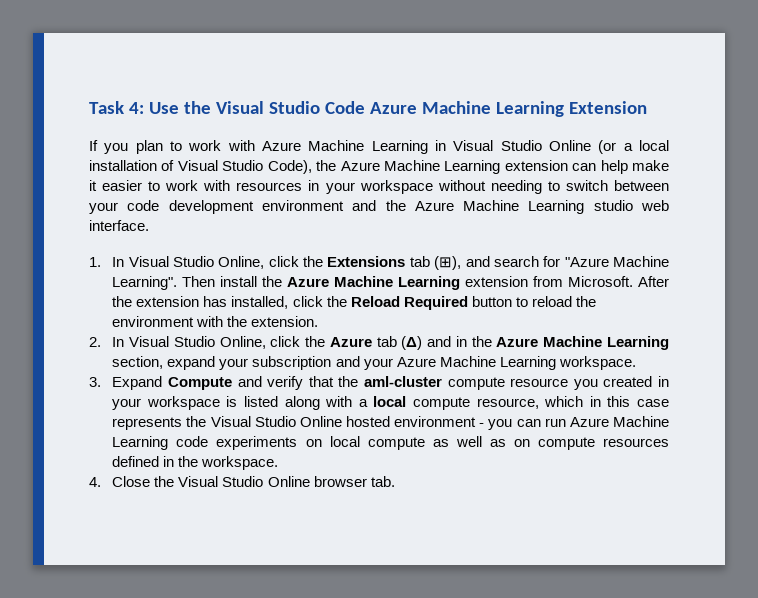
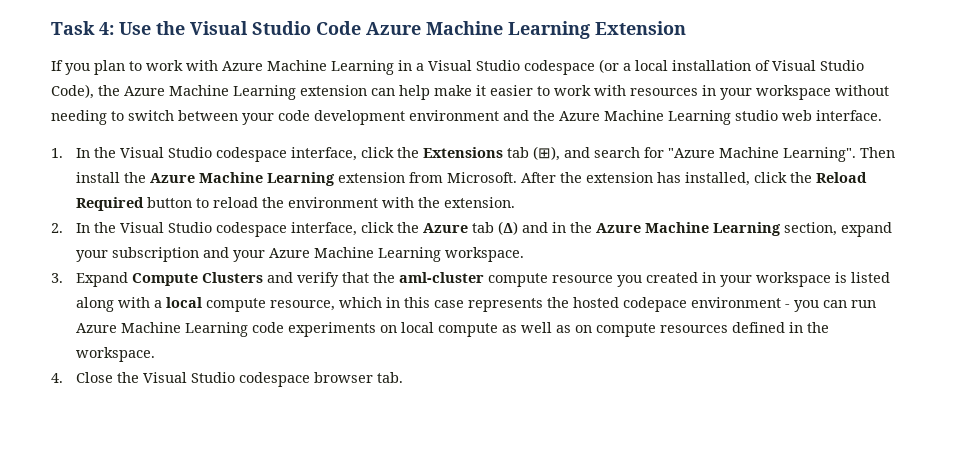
- If you plan to work with Azure Machine Learning in Visual Studio Online (or a local installation of Visual Studio Code), the Azure Machine Learning extension can help make it easier to work with resources in your workspace without needing to switch between your code development environment and the Azure Machine Learning studio web interface.
+ If you plan to work with Azure Machine Learning in a Visual Studio codespace (or a local installation of Visual Studio Code), the Azure Machine Learning extension can help make it easier to work with resources in your workspace without needing to switch between your code development environment and the Azure Machine Learning studio web interface.
- 1. In Visual Studio Online, click the Extensions tab (⊞), and search for "Azure Machine Learning".
+ 1. In the Visual Studio codespace interface, click the Extensions tab (⊞), and search for "Azure Machine Learning".
- 2. In Visual Studio Online, click the Azure tab (Δ) and in the Azure Machine Learning section, expand your subscription and your Azure Machine Learning workspace.
+ 2. In the Visual Studio codespace interface, click the Azure tab (Δ) and in the Azure Machine Learning section, expand your subscription and your Azure Machine Learning workspace.
- 3. Expand Compute and verify that the aml-cluster compute resource you created in your workspace is listed along with a local compute resource, which in this case represents the Visual Studio Online hosted environment - you can run Azure Machine Learning code experiments on local compute as well as on compute resources defined in the workspace.
+ 3. Expand Compute Clusters and verify that the aml-cluster compute resource you created in your workspace is listed along with a local compute resource, which in this case represents the hosted codepace environment - you can run Azure Machine Learning code experiments on local compute as well as on compute resources defined in the workspace.
- 4. Close the Visual Studio Online browser tab.
+ 4. Close the Visual Studio codespace browser tab.

